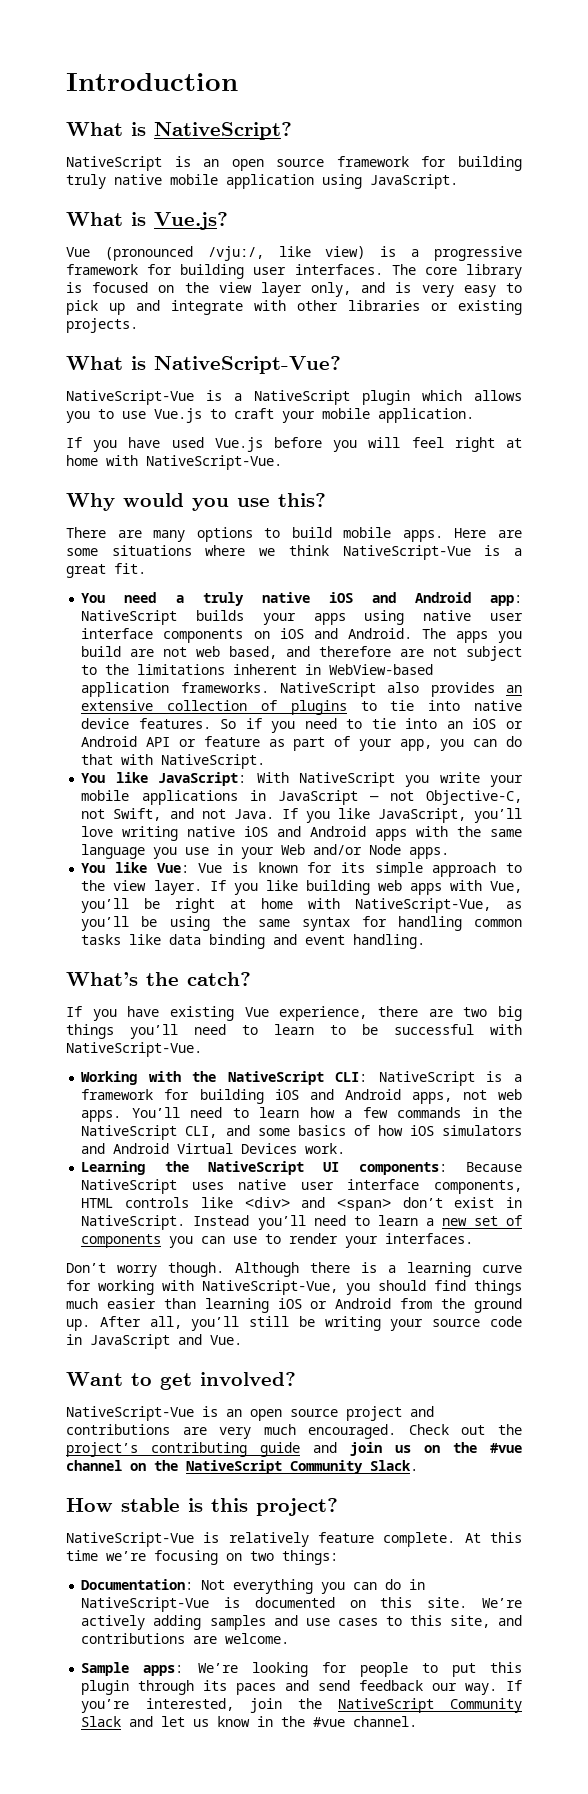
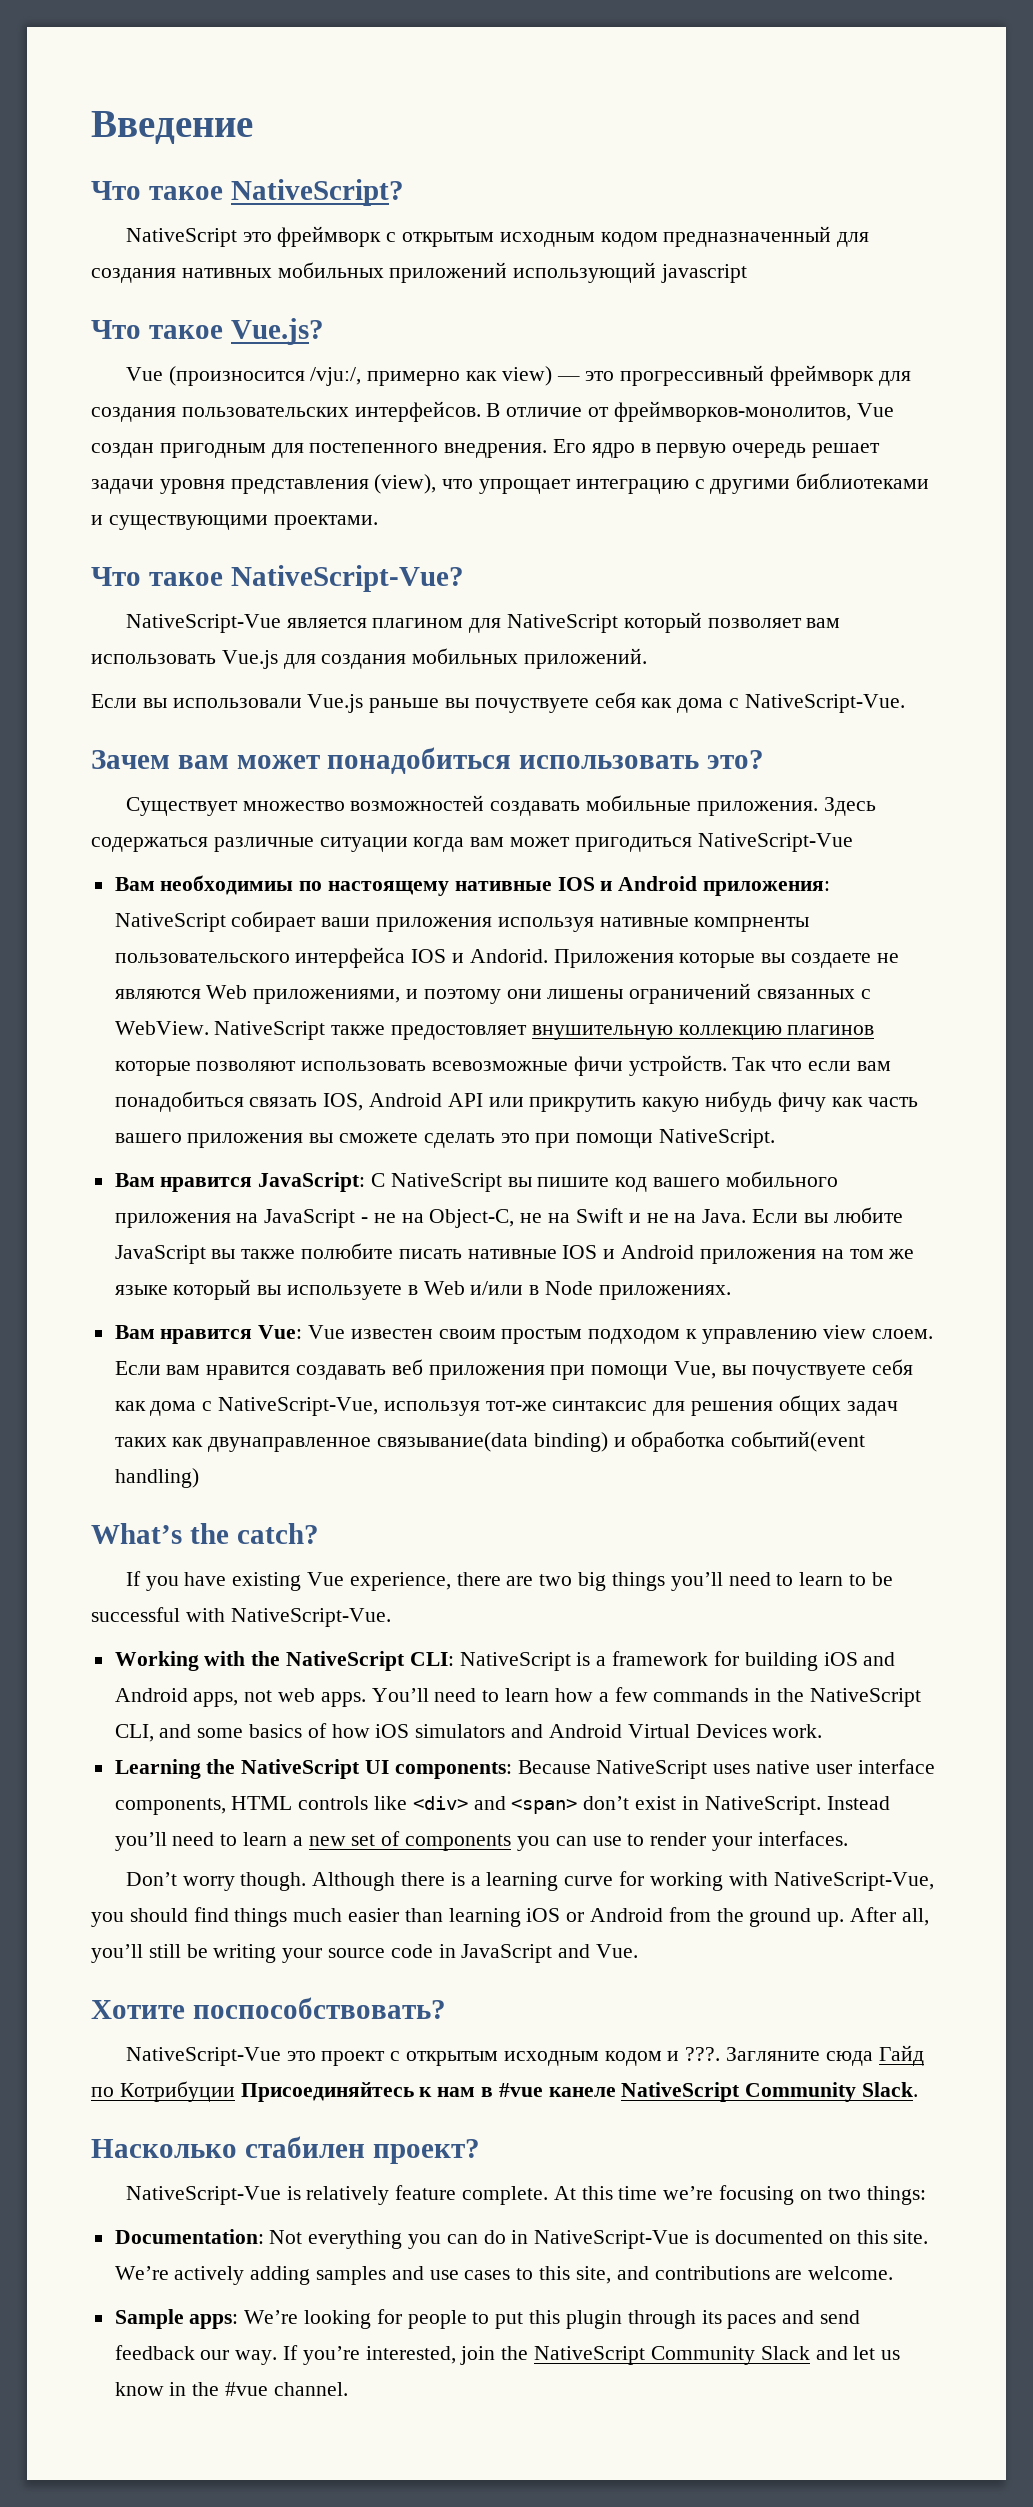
- Introduction
- What is NativeScript?
+ Введение
+ Что такое NativeScript?
- NativeScript is an open source framework for building truly native mobile application using JavaScript.
- What is Vue.js?
- Vue (pronounced /vjuː/, like view) is a progressive framework for building user interfaces. The core library is focused on the view layer only, and is very easy to pick up and integrate with other libraries or existing projects.
- What is NativeScript-Vue?
- NativeScript-Vue is a NativeScript plugin which allows you to use Vue.js to craft your mobile application.
- If you have used Vue.js before you will feel right at home with NativeScript-Vue.
- Why would you use this?
- There are many options to build mobile apps. Here are some situations where we think NativeScript-Vue is a great fit.
- You need a truly native iOS and Android app: NativeScript builds your apps using native user interface components on iOS and Android. The apps you build are not web based, and therefore are not subject to the limitations inherent in WebView-based application frameworks. NativeScript also provides an extensive collection of plugins to tie into native device features. So if you need to tie into an iOS or Android API or feature as part of your app, you can do that with NativeScript.
- You like JavaScript: With NativeScript you write your mobile applications in JavaScript — not Objective-C, not Swift, and not Java. If you like JavaScript, you’ll love writing native iOS and Android apps with the same language you use in your Web and/or Node apps.
- You like Vue: Vue is known for its simple approach to the view layer. If you like building web apps with Vue, you’ll be right at home with NativeScript-Vue, as you’ll be using the same syntax for handling common tasks like data binding and event handling.
+ NativeScript это фреймворк с открытым исходным кодом предназначенный для создания нативных мобильных приложений использующий javascript
+ Что такое Vue.js?
+ Vue (произносится /vjuː/, примерно как view) — это прогрессивный фреймворк для создания пользовательских интерфейсов. В отличие от фреймворков-монолитов, Vue создан пригодным для постепенного внедрения. Его ядро в первую очередь решает задачи уровня представления (view), что упрощает интеграцию с другими библиотеками и существующими проектами.
+ Что такое NativeScript-Vue?
+ NativeScript-Vue является плагином для NativeScript который позволяет вам использовать Vue.js для создания мобильных приложений.
+ Если вы использовали Vue.js раньше вы почуствуете себя как дома с NativeScript-Vue.
+ Зачем вам может понадобиться использовать это?
+ Существует множество возможностей создавать мобильные приложения. Здесь содержаться различные ситуации когда вам может пригодиться NativeScript-Vue
+ Вам необходимиы по настоящему нативные IOS и Android приложения: NativeScript собирает ваши приложения используя нативные компрненты пользовательского интерфейса IOS и Andorid. Приложения которые вы создаете не являются Web приложениями, и поэтому они лишены ограничений связанных с WebView. NativeScript также предостовляет внушительную коллекцию плагинов которые позволяют использовать всевозможные фичи устройств. Так что если вам понадобиться связать IOS, Android API или прикрутить какую нибудь фичу как часть вашего приложения вы сможете сделать это при помощи NativeScript.
+ Вам нравится JavaScript: С NativeScript вы пишите код вашего мобильного приложения на JavaScript - не на Object-C, не на Swift и не на Java. Если вы любите JavaScript вы также полюбите писать нативные IOS и Android приложения на том же языке который вы используете в Web и/или в Node приложениях.
+ Вам нравится Vue: Vue известен своим простым подходом к управлению view слоем. Если вам нравится создавать веб приложения при помощи Vue, вы почуствуете себя как дома с NativeScript-Vue, используя тот-же синтаксис для решения общих задач таких как двунаправленное связывание(data binding) и обработка событий(event handling)
- Want to get involved?
- NativeScript-Vue is an open source project and contributions are very much encouraged. Check out the project’s contributing guide and join us on the #vue channel on the NativeScript Community Slack.
- How stable is this project?
+ Хотите поспособствовать?
+ NativeScript-Vue это проект с открытым исходным кодом и ???. Загляните сюда Гайд по Котрибуции Присоединяйтесь к нам в #vue канеле NativeScript Community Slack.
+ Насколько стабилен проект?

